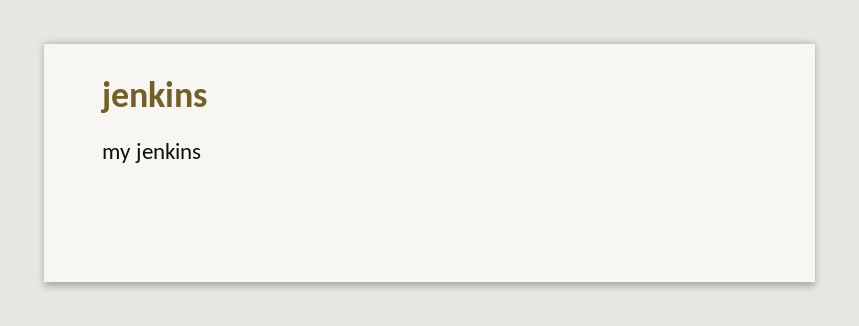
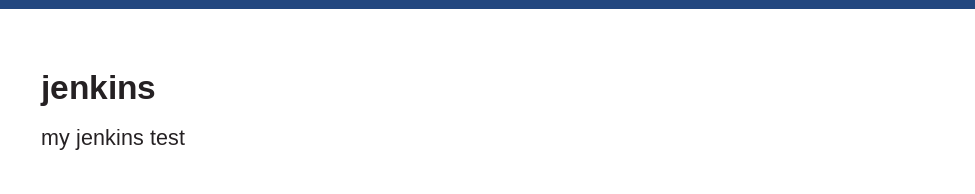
- my jenkins
+ my jenkins test

